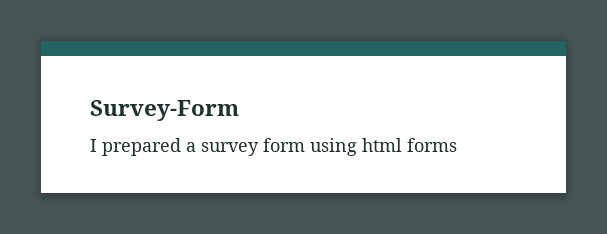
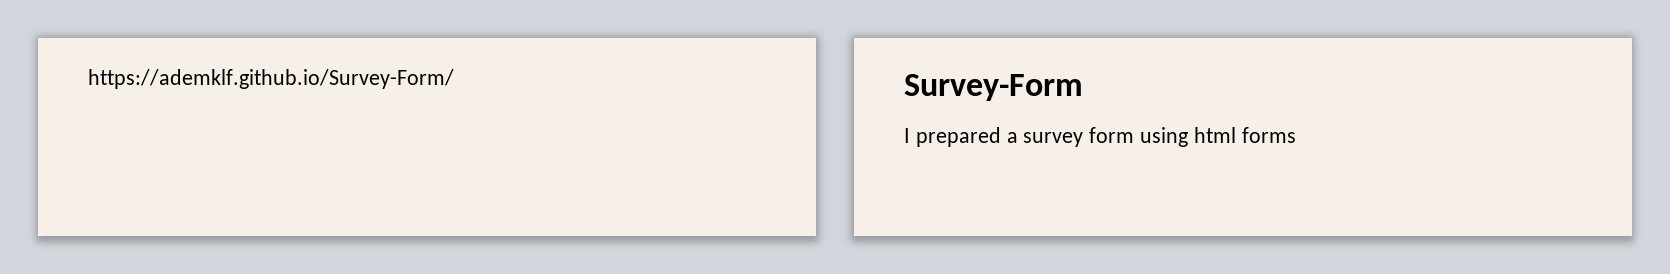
+ https://ademklf.github.io/Survey-Form/

